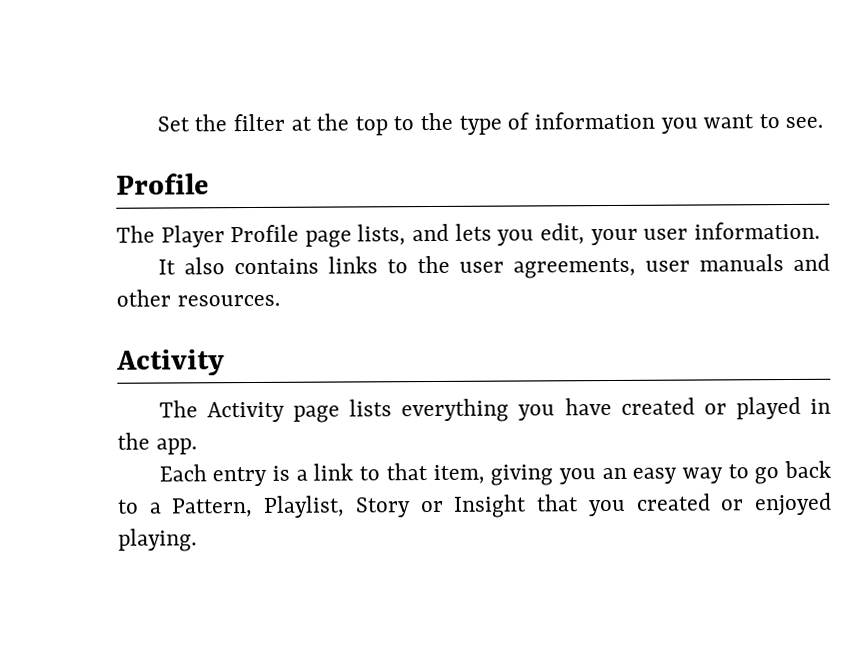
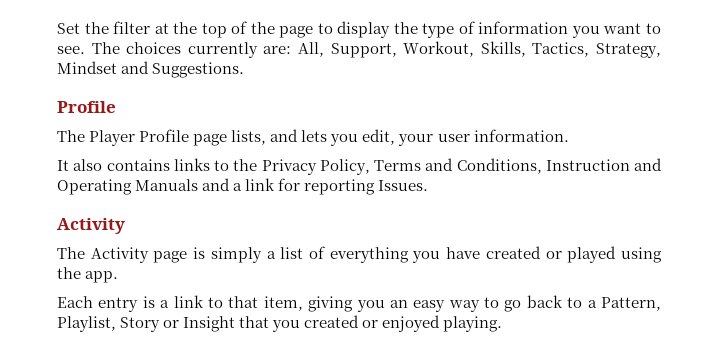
- Set the filter at the top to the type of information you want to see.
+ Set the filter at the top of the page to display the type of information you want to see. The choices currently are: All, Support, Workout, Skills, Tactics, Strategy, Mindset and Suggestions.
- It also contains links to the user agreements, user manuals and other resources.
+ It also contains links to the Privacy Policy, Terms and Conditions, Instruction and Operating Manuals and a link for reporting Issues.
- The Activity page lists everything you have created or played in the app.
+ The Activity page is simply a list of everything you have created or played using the app.

